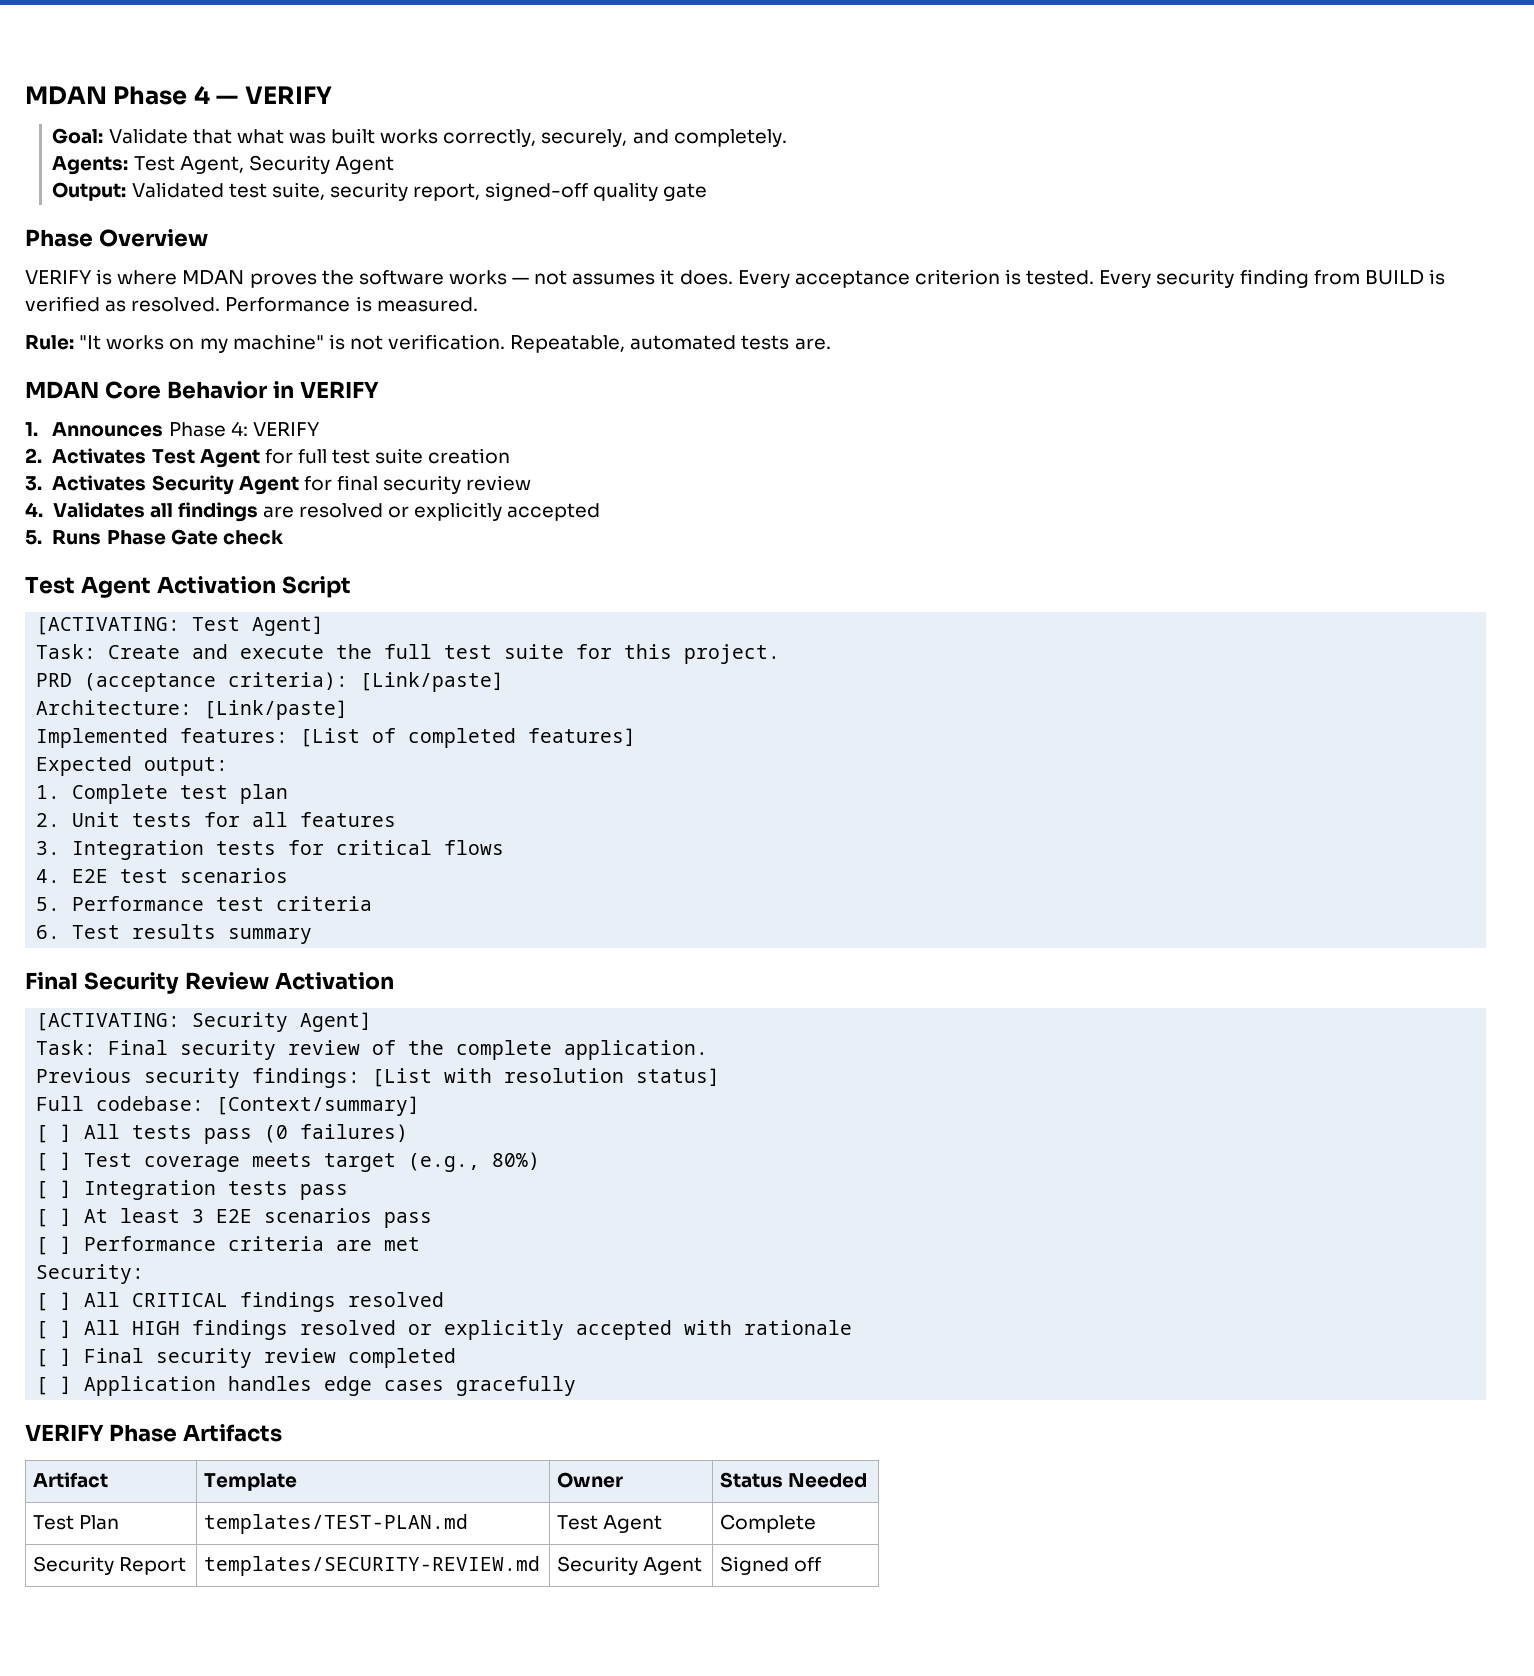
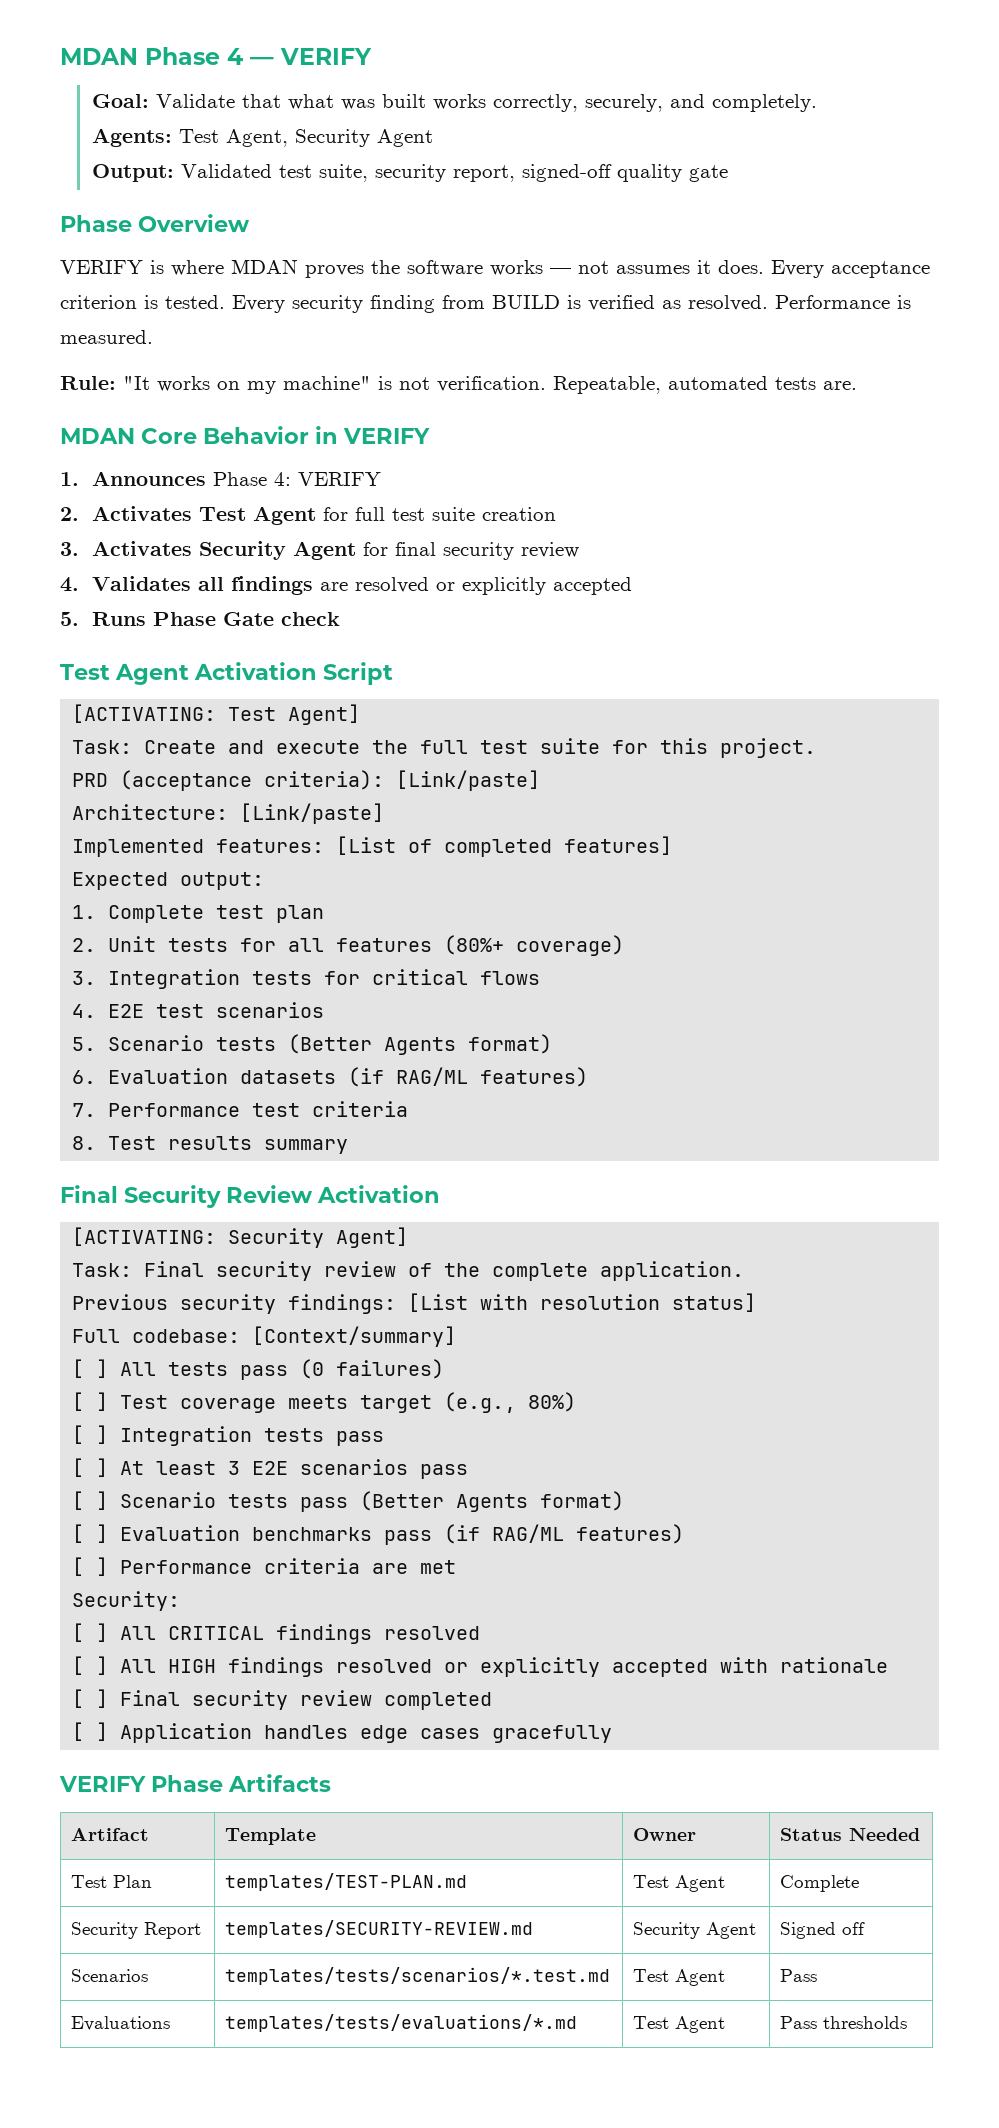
- 2. Unit tests for all features
+ 2. Unit tests for all features (80%+ coverage)
- 5. Performance test criteria
+ 5. Scenario tests (Better Agents format)
+ 6. Evaluation datasets (if RAG/ML features)
+ 7. Performance test criteria
- 6. Test results summary
+ 8. Test results summary
+ [ ] Scenario tests pass (Better Agents format)
+ [ ] Evaluation benchmarks pass (if RAG/ML features)
+ Scenarios | templates/tests/scenarios/*.test.md | Test Agent | Pass
+ Evaluations | templates/tests/evaluations/*.md | Test Agent | Pass thresholds

